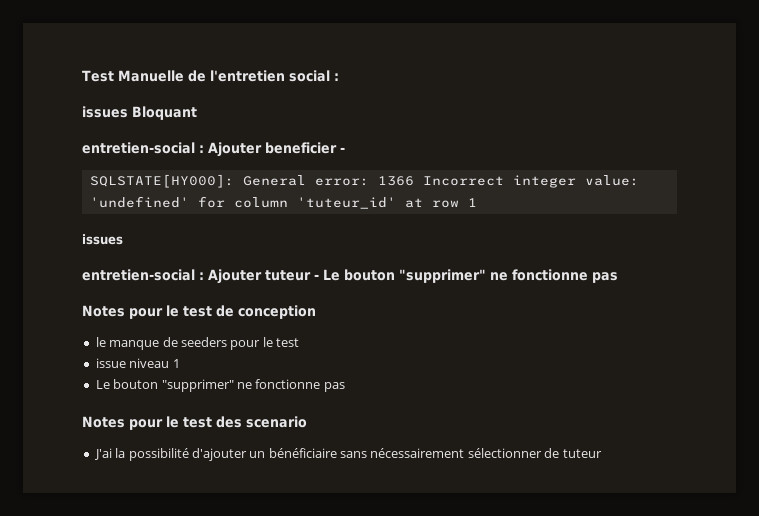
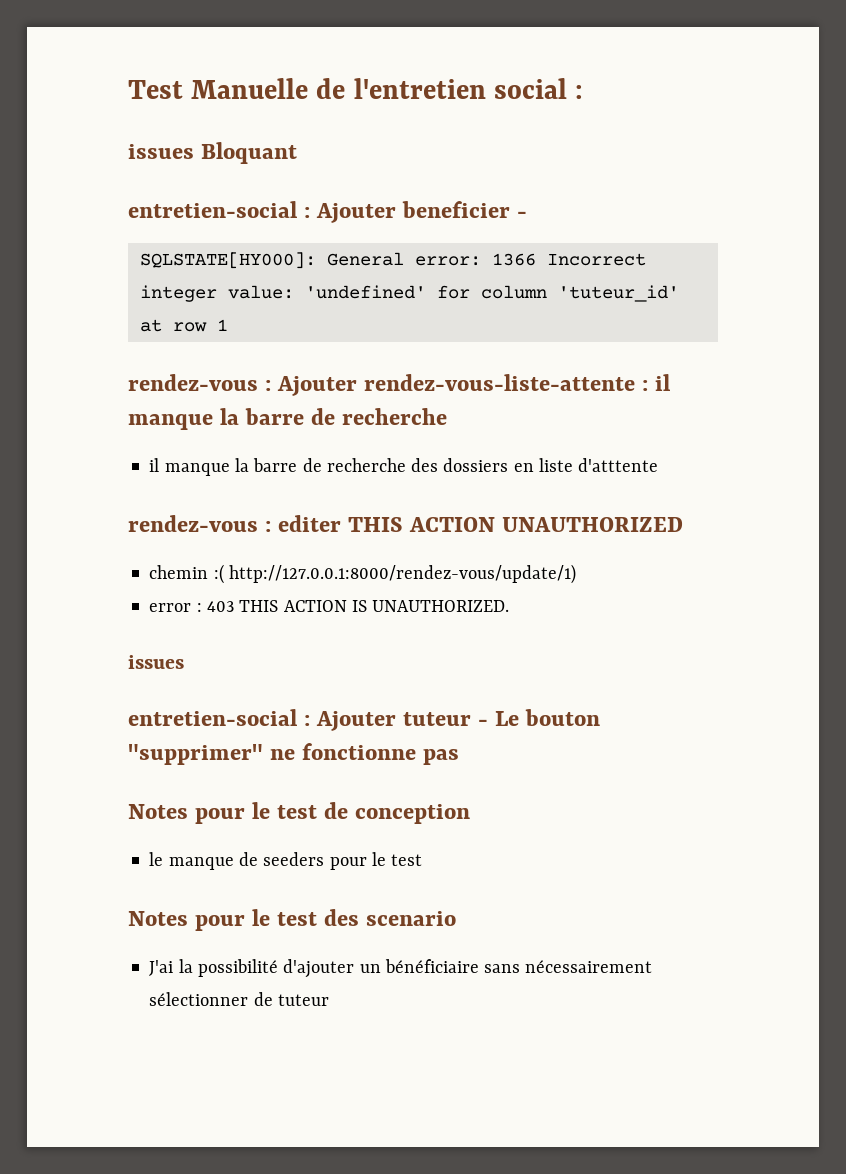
+ rendez-vous : Ajouter rendez-vous-liste-attente : il manque la barre de recherche
+ il manque la barre de recherche des dossiers en liste d'atttente
+ rendez-vous : editer THIS ACTION UNAUTHORIZED
+ chemin :( http://127.0.0.1:8000/rendez-vous/update/1)
+ error : 403 THIS ACTION IS UNAUTHORIZED.
- issue niveau 1
- Le bouton "supprimer" ne fonctionne pas

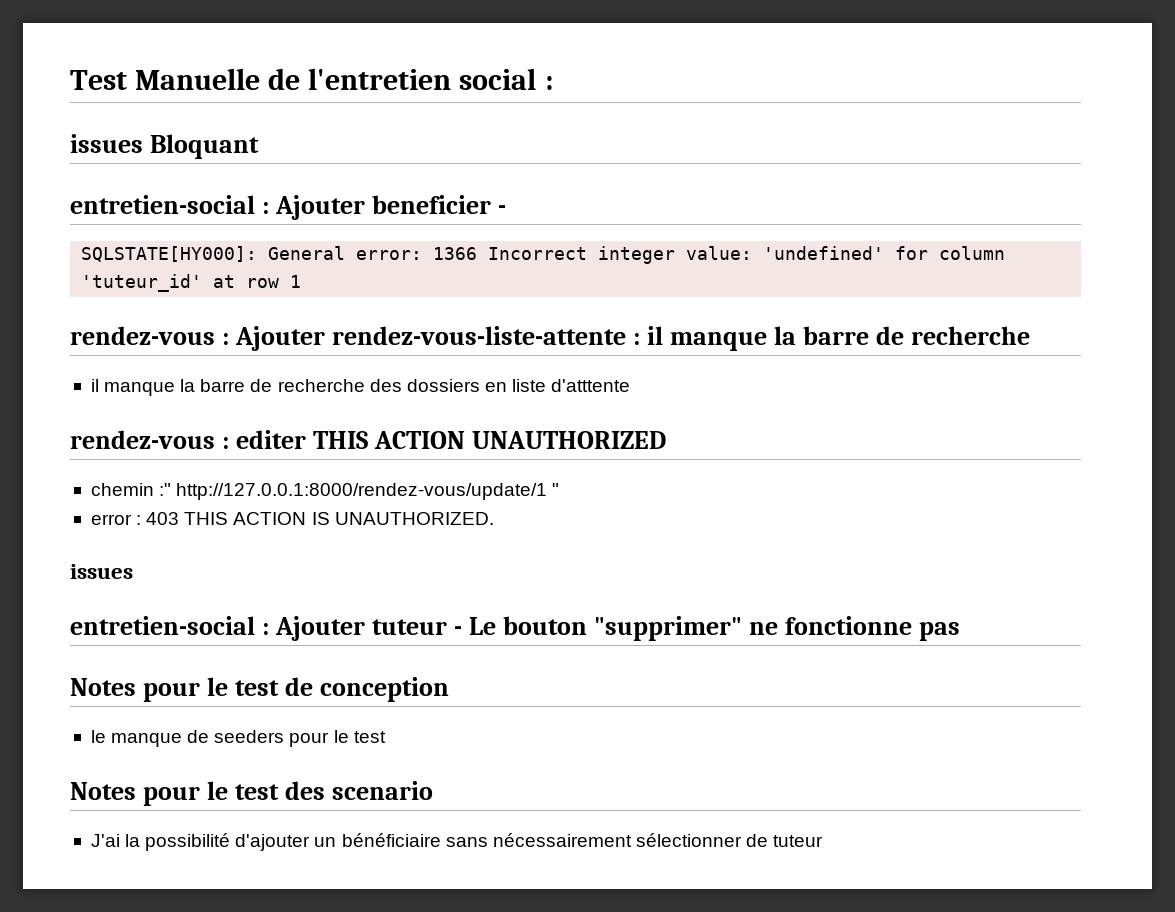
- chemin :( http://127.0.0.1:8000/rendez-vous/update/1)
+ chemin :" http://127.0.0.1:8000/rendez-vous/update/1 "

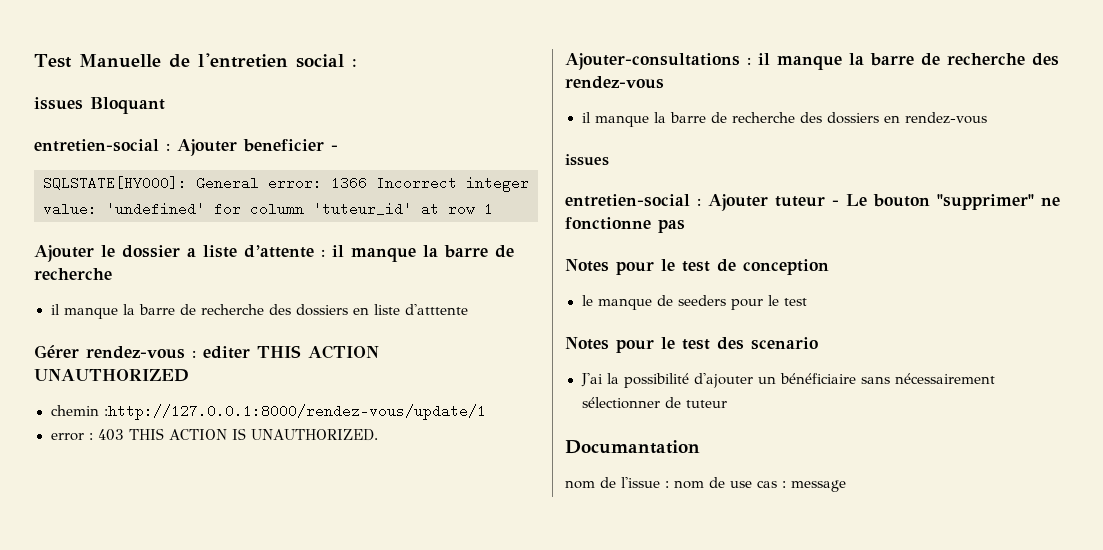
- rendez-vous : Ajouter rendez-vous-liste-attente : il manque la barre de recherche
+ Ajouter le dossier a liste d’attente : il manque la barre de recherche
- rendez-vous : editer THIS ACTION UNAUTHORIZED
+ Gérer rendez-vous : editer THIS ACTION UNAUTHORIZED
- chemin :" http://127.0.0.1:8000/rendez-vous/update/1 "
+ chemin :http://127.0.0.1:8000/rendez-vous/update/1
+ Ajouter-consultations : il manque la barre de recherche des rendez-vous
+ il manque la barre de recherche des dossiers en rendez-vous
+ Documantation
+ nom de l'issue : nom de use cas : message

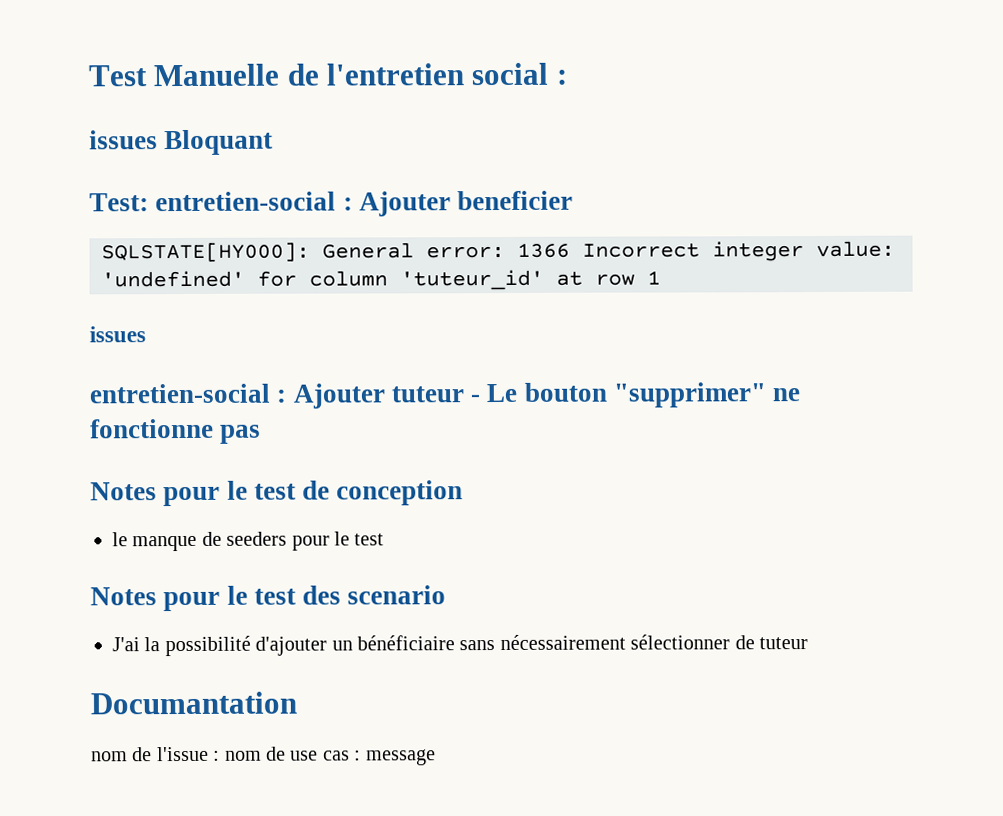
- entretien-social : Ajouter beneficier -
+ Test: entretien-social : Ajouter beneficier
- Ajouter le dossier a liste d’attente : il manque la barre de recherche
- il manque la barre de recherche des dossiers en liste d'atttente
- Gérer rendez-vous : editer THIS ACTION UNAUTHORIZED
- chemin :http://127.0.0.1:8000/rendez-vous/update/1
- error : 403 THIS ACTION IS UNAUTHORIZED.
- Ajouter-consultations : il manque la barre de recherche des rendez-vous
- il manque la barre de recherche des dossiers en rendez-vous

